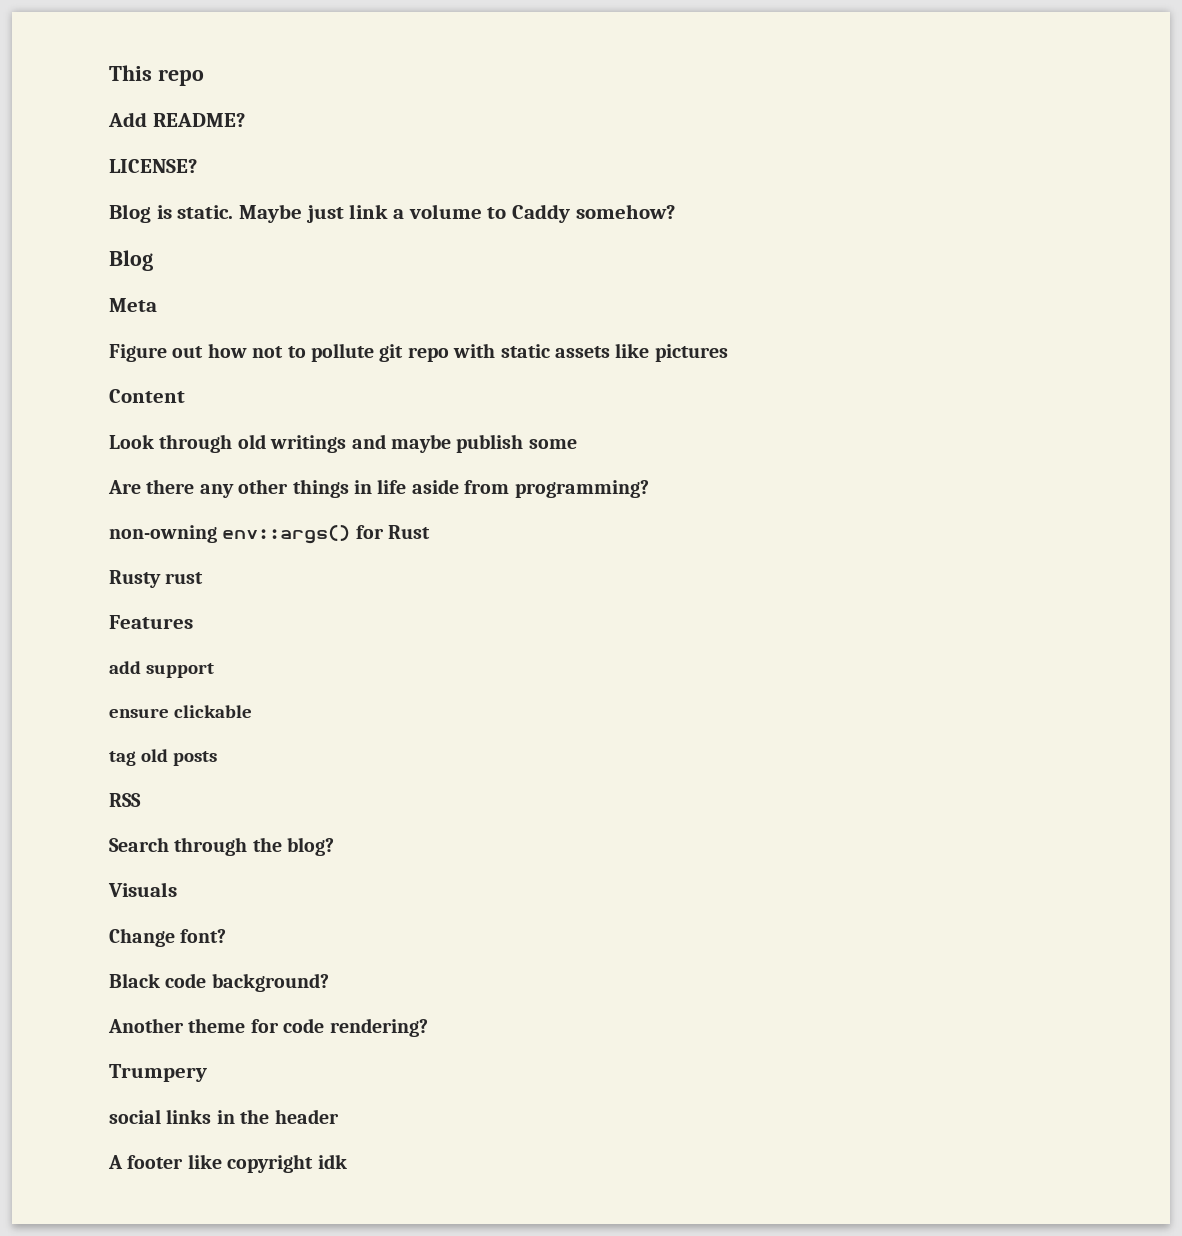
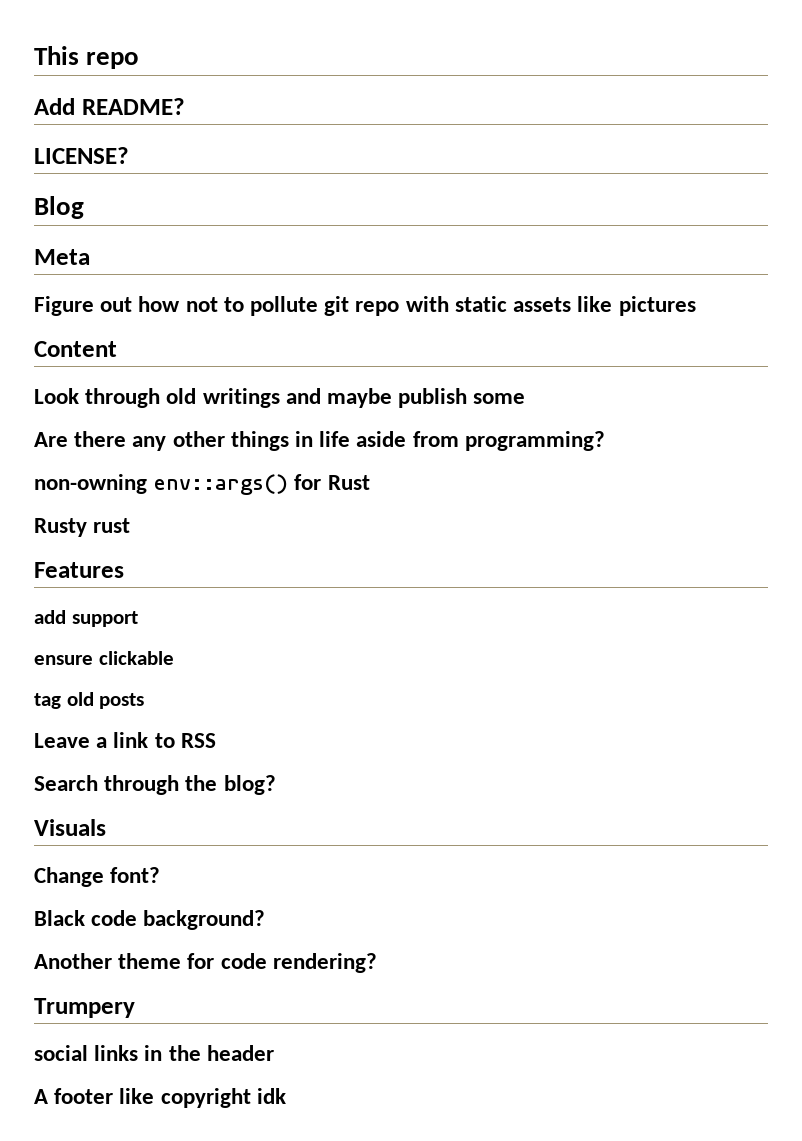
- Blog is static. Maybe just link a volume to Caddy somehow?
- RSS
+ Leave a link to RSS

